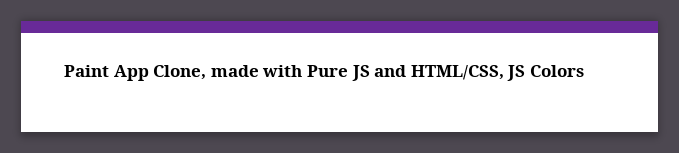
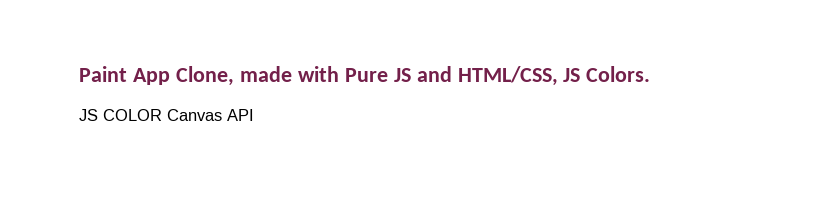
- Paint App Clone, made with Pure JS and HTML/CSS, JS Colors
+ Paint App Clone, made with Pure JS and HTML/CSS, JS Colors.
+ JS COLOR Canvas API

